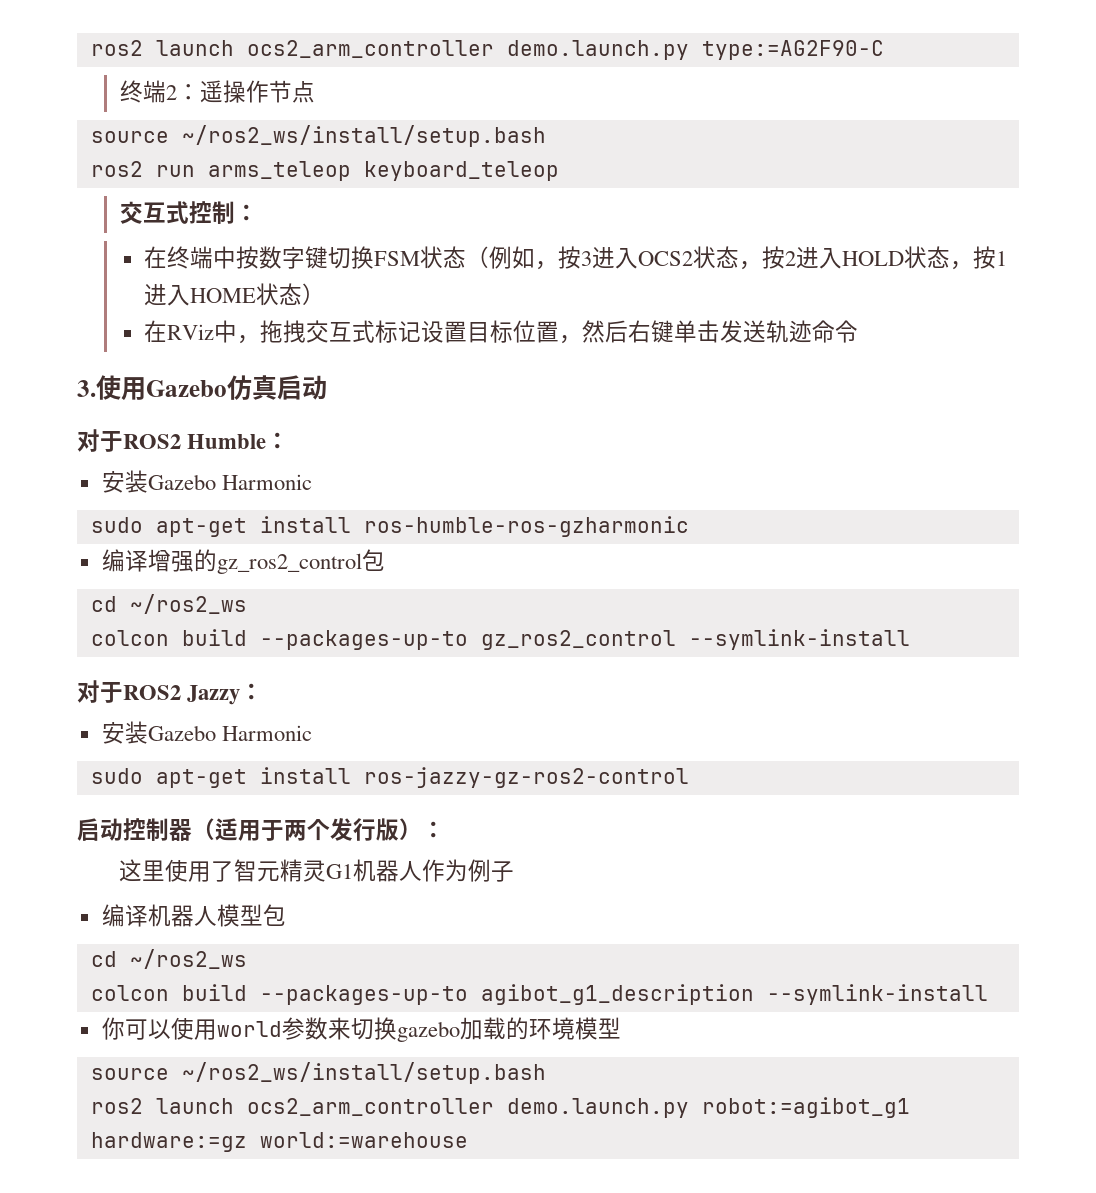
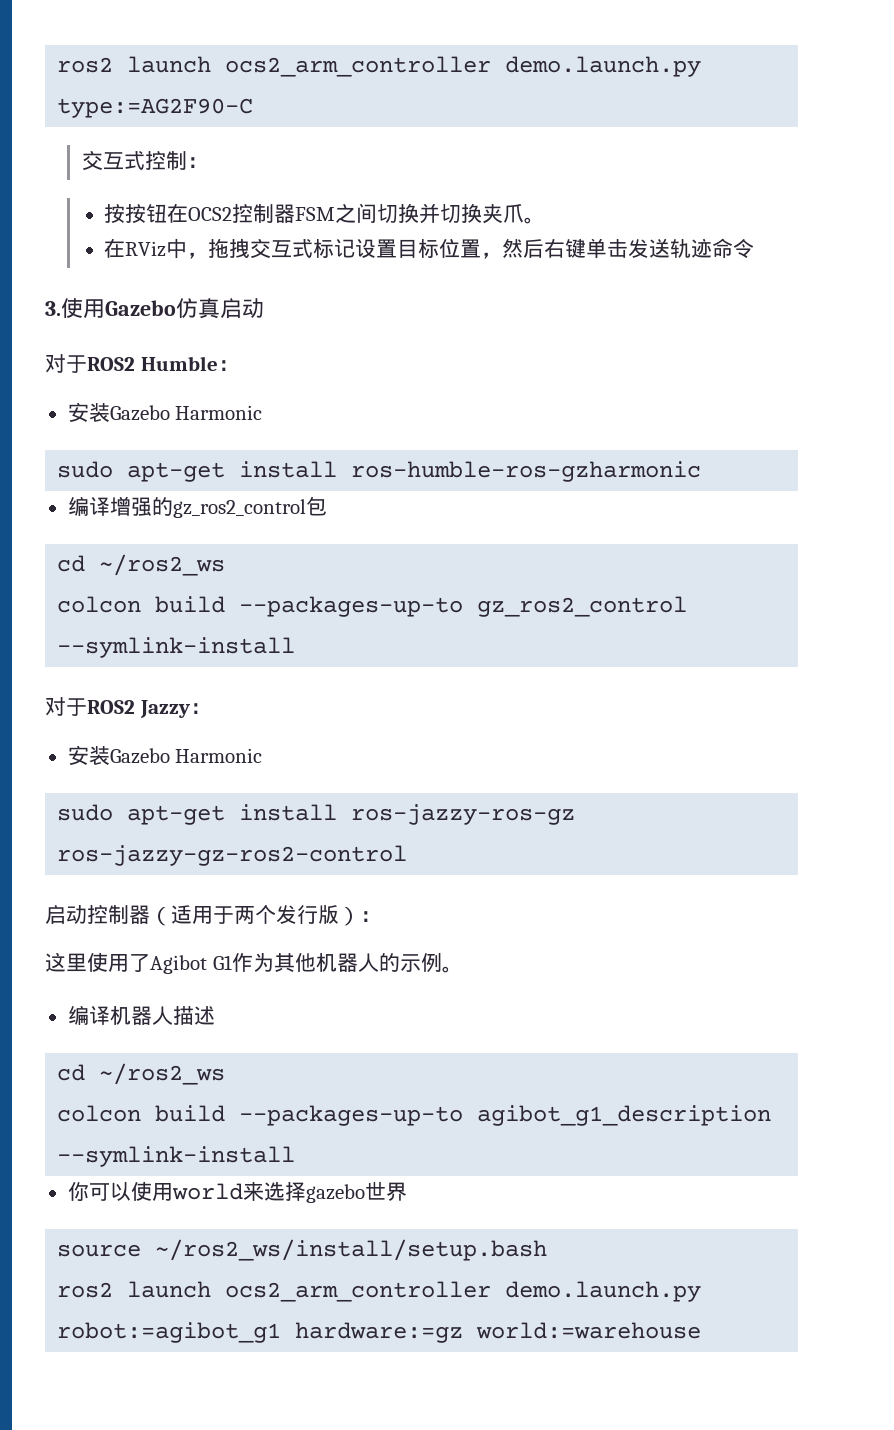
- 终端2：遥操作节点
- source ~/ros2_ws/install/setup.bash
- ros2 run arms_teleop keyboard_teleop
  交互式控制：
- 在终端中按数字键切换FSM状态（例如，按3进入OCS2状态，按2进入HOLD状态，按1进入HOME状态）
+ 按按钮在OCS2控制器FSM之间切换并切换夹爪。
- sudo apt-get install ros-jazzy-gz-ros2-control
+ sudo apt-get install ros-jazzy-ros-gz ros-jazzy-gz-ros2-control
- 这里使用了智元精灵G1机器人作为例子
+ 这里使用了Agibot G1作为其他机器人的示例。
- 编译机器人模型包
+ 编译机器人描述
- 你可以使用world参数来切换gazebo加载的环境模型
+ 你可以使用world来选择gazebo世界

